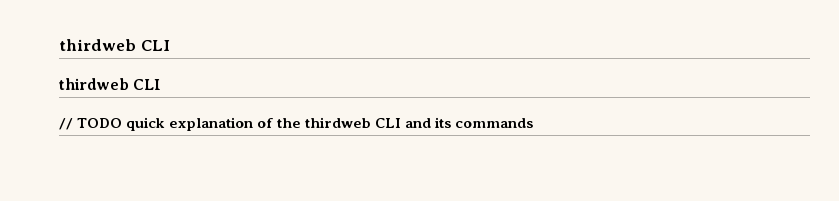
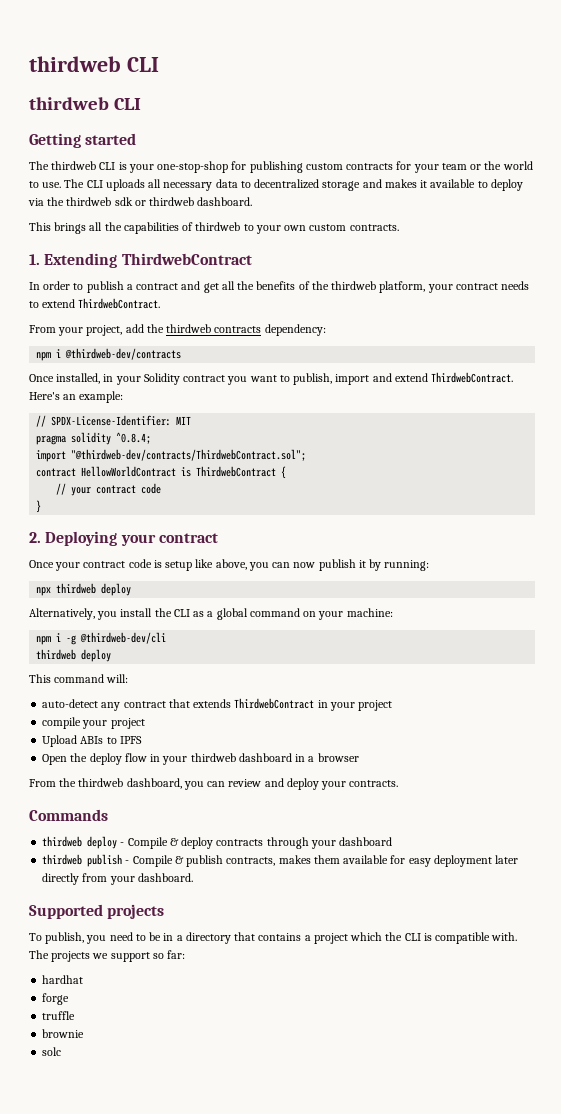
- // TODO quick explanation of the thirdweb CLI and its commands
+ Getting started
+ The thirdweb CLI is your one-stop-shop for publishing custom contracts for your team or the world to use. The CLI uploads all necessary data to decentralized storage and makes it available to deploy via the thirdweb sdk or thirdweb dashboard.
+ This brings all the capabilities of thirdweb to your own custom contracts.
+ 1. Extending ThirdwebContract
+ In order to publish a contract and get all the benefits of the thirdweb platform, your contract needs to extend ThirdwebContract.
+ From your project, add the thirdweb contracts dependency:
+ npm i @thirdweb-dev/contracts
+ Once installed, in your Solidity contract you want to publish, import and extend ThirdwebContract. Here's an example:
+ // SPDX-License-Identifier: MIT
+ pragma solidity ^0.8.4;
+ import "@thirdweb-dev/contracts/ThirdwebContract.sol";
+ contract HellowWorldContract is ThirdwebContract {
+ // your contract code
+ }
+ 2. Deploying your contract
+ Once your contract code is setup like above, you can now publish it by running:
+ npx thirdweb deploy
+ Alternatively, you install the CLI as a global command on your machine:
+ npm i -g @thirdweb-dev/cli
+ thirdweb deploy
+ This command will:
+ auto-detect any contract that extends ThirdwebContract in your project
+ compile your project
+ Upload ABIs to IPFS
+ Open the deploy flow in your thirdweb dashboard in a browser
+ From the thirdweb dashboard, you can review and deploy your contracts.
+ Commands
+ thirdweb deploy - Compile & deploy contracts through your dashboard
+ thirdweb publish - Compile & publish contracts, makes them available for easy deployment later directly from your dashboard.
+ Supported projects
+ To publish, you need to be in a directory that contains a project which the CLI is compatible with. The projects we support so far:
+ hardhat
+ forge
+ truffle
+ brownie
+ solc

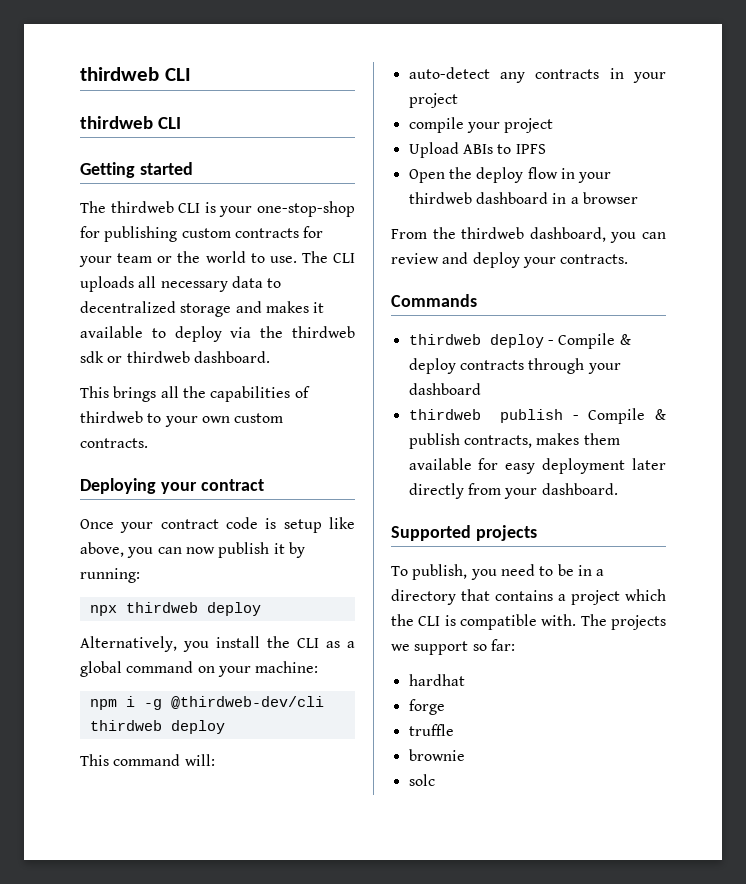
- 1. Extending ThirdwebContract
- In order to publish a contract and get all the benefits of the thirdweb platform, your contract needs to extend ThirdwebContract.
- From your project, add the thirdweb contracts dependency:
- npm i @thirdweb-dev/contracts
- Once installed, in your Solidity contract you want to publish, import and extend ThirdwebContract. Here's an example:
- // SPDX-License-Identifier: MIT
- pragma solidity ^0.8.4;
- import "@thirdweb-dev/contracts/ThirdwebContract.sol";
- contract HellowWorldContract is ThirdwebContract {
- // your contract code
- }
- 2. Deploying your contract
+ Deploying your contract
- auto-detect any contract that extends ThirdwebContract in your project
+ auto-detect any contracts in your project

